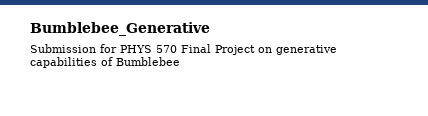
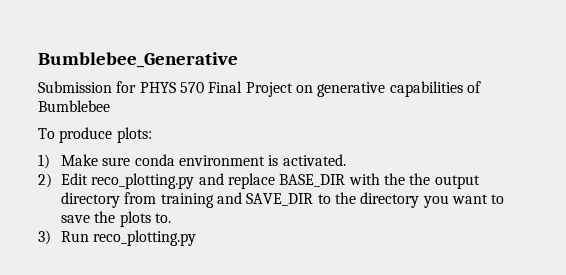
+ To produce plots:
+ 1) Make sure conda environment is activated.
+ 2) Edit reco_plotting.py and replace BASE_DIR with the the output directory from training and SAVE_DIR to the directory you want to save the plots to.
+ 3) Run reco_plotting.py

